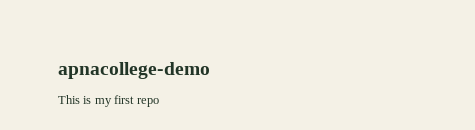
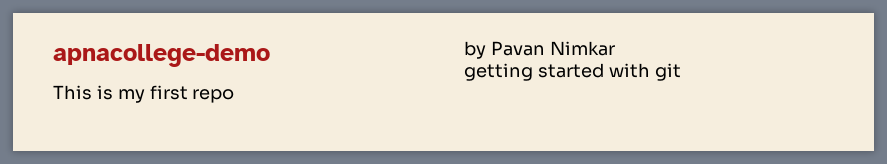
+ by Pavan Nimkar
+ getting started with git

